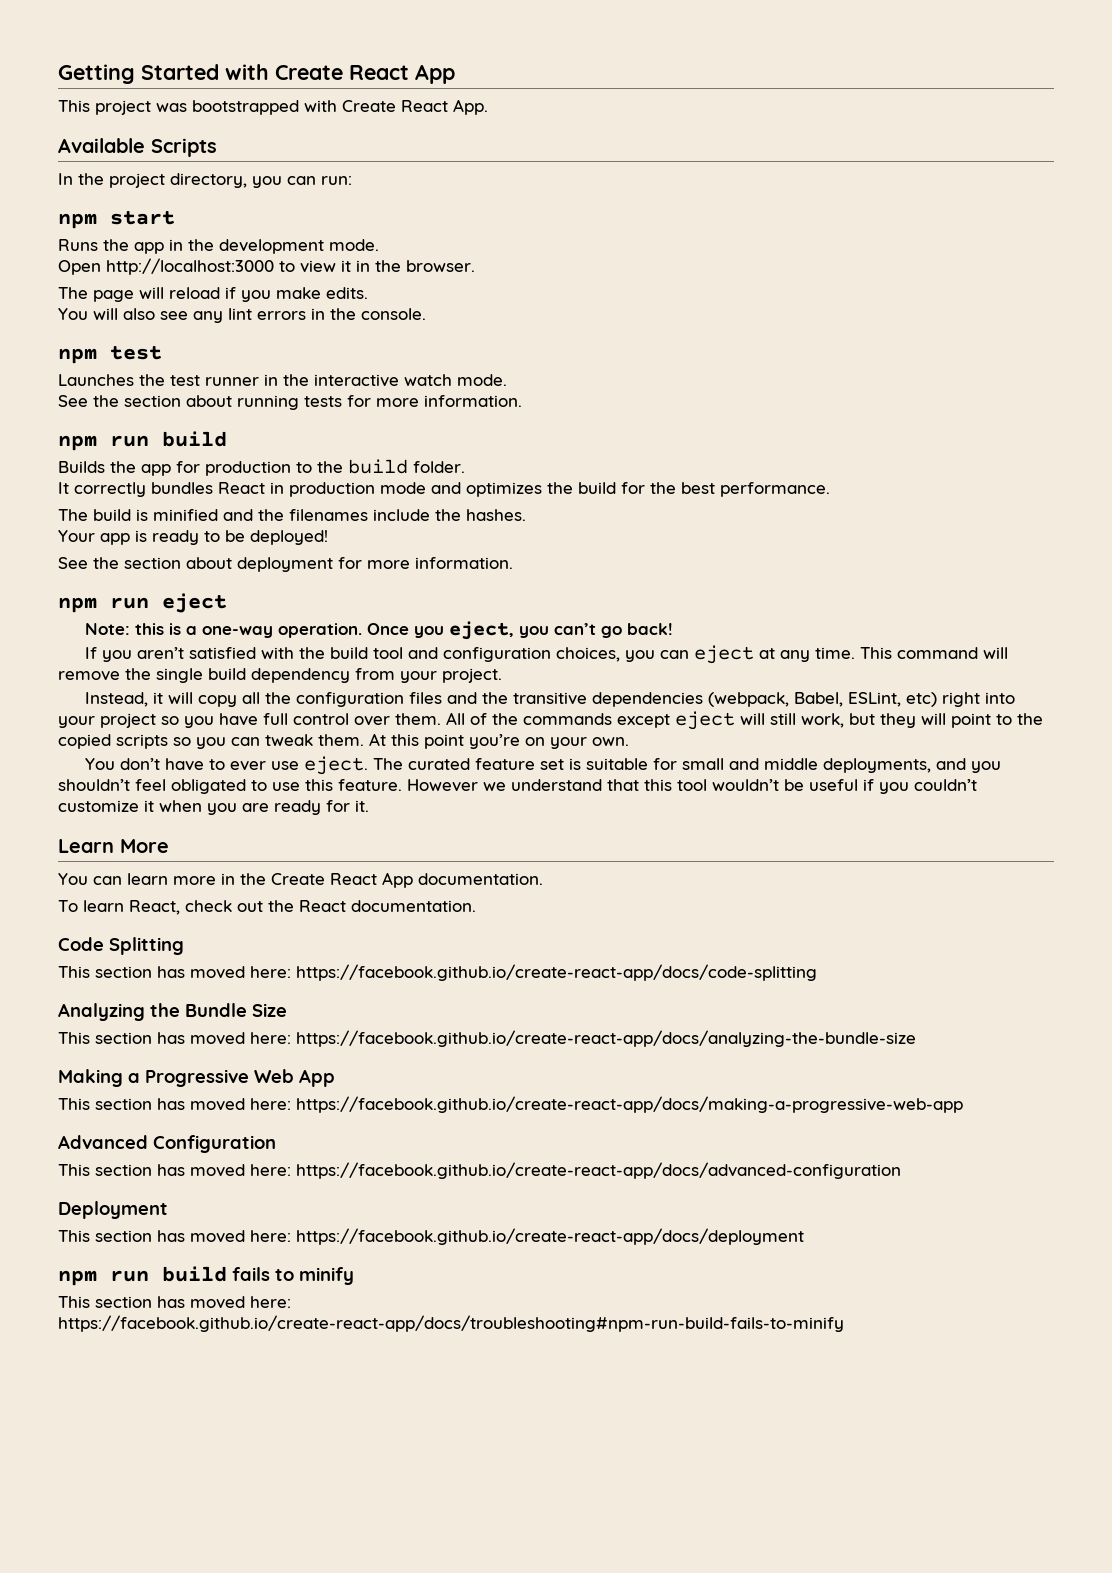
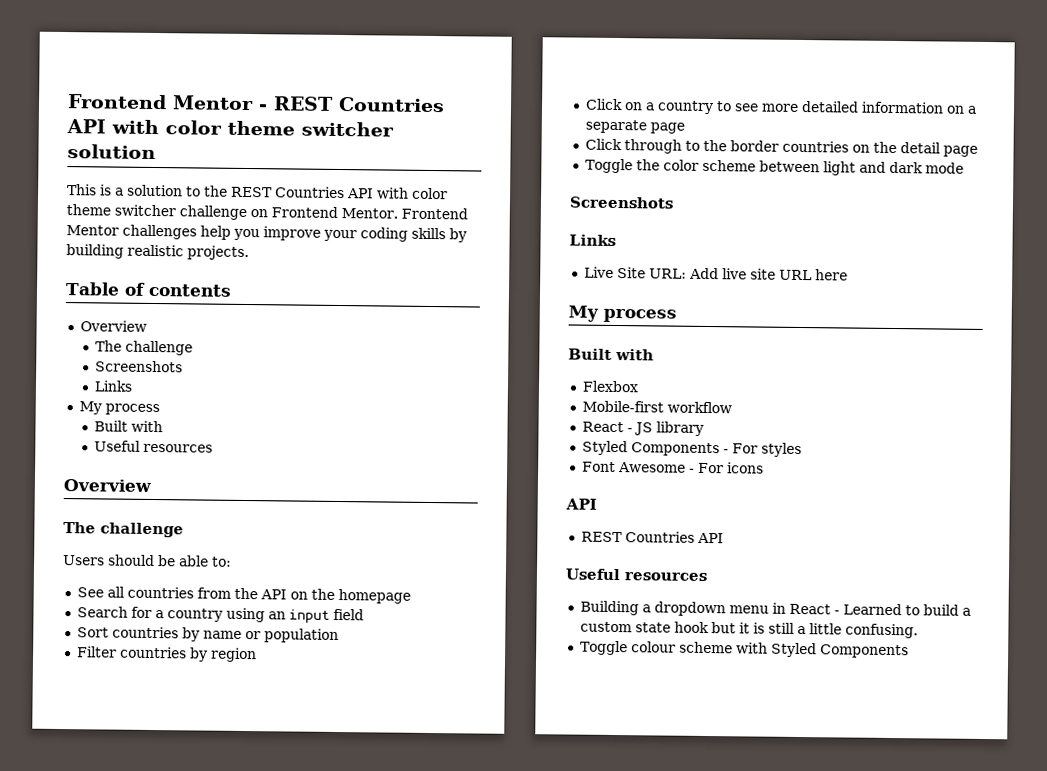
- Getting Started with Create React App
- This project was bootstrapped with Create React App.
- Available Scripts
- In the project directory, you can run:
- npm start
- Runs the app in the development mode.
- Open http://localhost:3000 to view it in the browser.
- The page will reload if you make edits.
- You will also see any lint errors in the console.
- npm test
- Launches the test runner in the interactive watch mode.
- See the section about running tests for more information.
- npm run build
- Builds the app for production to the build folder.
- It correctly bundles React in production mode and optimizes the build for the best performance.
- The build is minified and the filenames include the hashes.
- Your app is ready to be deployed!
- See the section about deployment for more information.
- npm run eject
- Note: this is a one-way operation. Once you eject, you can’t go back!
- If you aren’t satisfied with the build tool and configuration choices, you can eject at any time. This command will remove the single build dependency from your project.
- Instead, it will copy all the configuration files and the transitive dependencies (webpack, Babel, ESLint, etc) right into your project so you have full control over them. All of the commands except eject will still work, but they will point to the copied scripts so you can tweak them. At this point you’re on your own.
- You don’t have to ever use eject. The curated feature set is suitable for small and middle deployments, and you shouldn’t feel obligated to use this feature. However we understand that this tool wouldn’t be useful if you couldn’t customize it when you are ready for it.
- Learn More
- You can learn more in the Create React App documentation.
- To learn React, check out the React documentation.
- Code Splitting
- This section has moved here: https://facebook.github.io/create-react-app/docs/code-splitting
- Analyzing the Bundle Size
- This section has moved here: https://facebook.github.io/create-react-app/docs/analyzing-the-bundle-size
- Making a Progressive Web App
- This section has moved here: https://facebook.github.io/create-react-app/docs/making-a-progressive-web-app
- Advanced Configuration
- This section has moved here: https://facebook.github.io/create-react-app/docs/advanced-configuration
- Deployment
- This section has moved here: https://facebook.github.io/create-react-app/docs/deployment
- npm run build fails to minify
- This section has moved here: https://facebook.github.io/create-react-app/docs/troubleshooting#npm-run-build-fails-to-minify
+ Frontend Mentor - REST Countries API with color theme switcher solution
+ This is a solution to the REST Countries API with color theme switcher challenge on Frontend Mentor. Frontend Mentor challenges help you improve your coding skills by building realistic projects.
+ Table of contents
+ Overview
+ The challenge
+ Screenshots
+ Links
+ My process
+ Built with
+ Useful resources
+ Overview
+ The challenge
+ Users should be able to:
+ See all countries from the API on the homepage
+ Search for a country using an input field
+ Sort countries by name or population
+ Filter countries by region
+ Click on a country to see more detailed information on a separate page
+ Click through to the border countries on the detail page
+ Toggle the color scheme between light and dark mode
+ Screenshots
+ Links
+ Live Site URL: Add live site URL here
+ My process
+ Built with
+ Flexbox
+ Mobile-first workflow
+ React - JS library
+ Styled Components - For styles
+ Font Awesome - For icons
+ API
+ REST Countries API
+ Useful resources
+ Building a dropdown menu in React - Learned to build a custom state hook but it is still a little confusing.
+ Toggle colour scheme with Styled Components

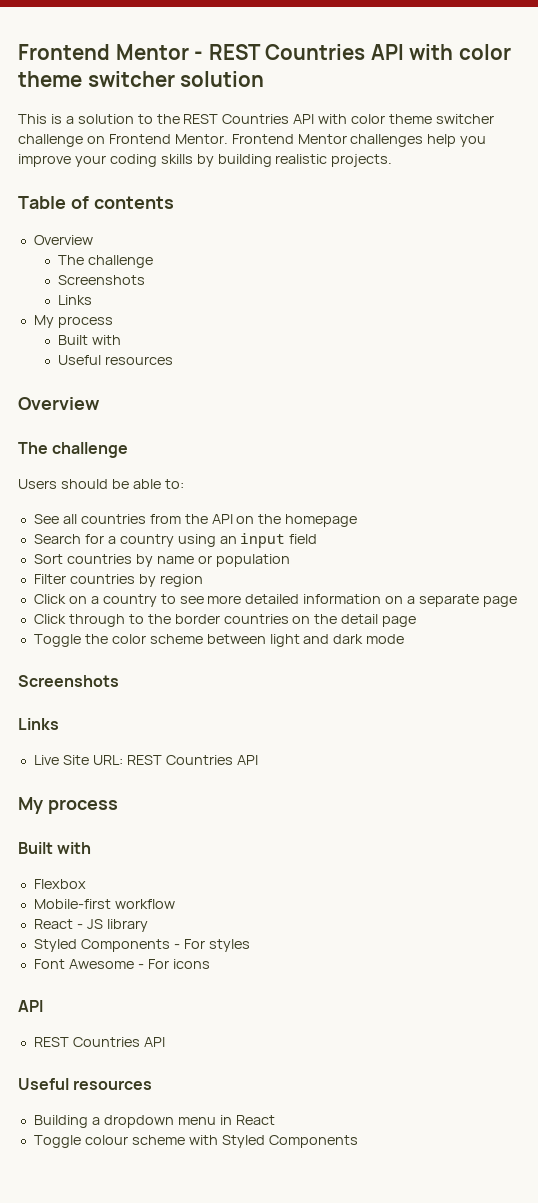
- Live Site URL: Add live site URL here
+ Live Site URL: REST Countries API
- Building a dropdown menu in React - Learned to build a custom state hook but it is still a little confusing.
+ Building a dropdown menu in React

